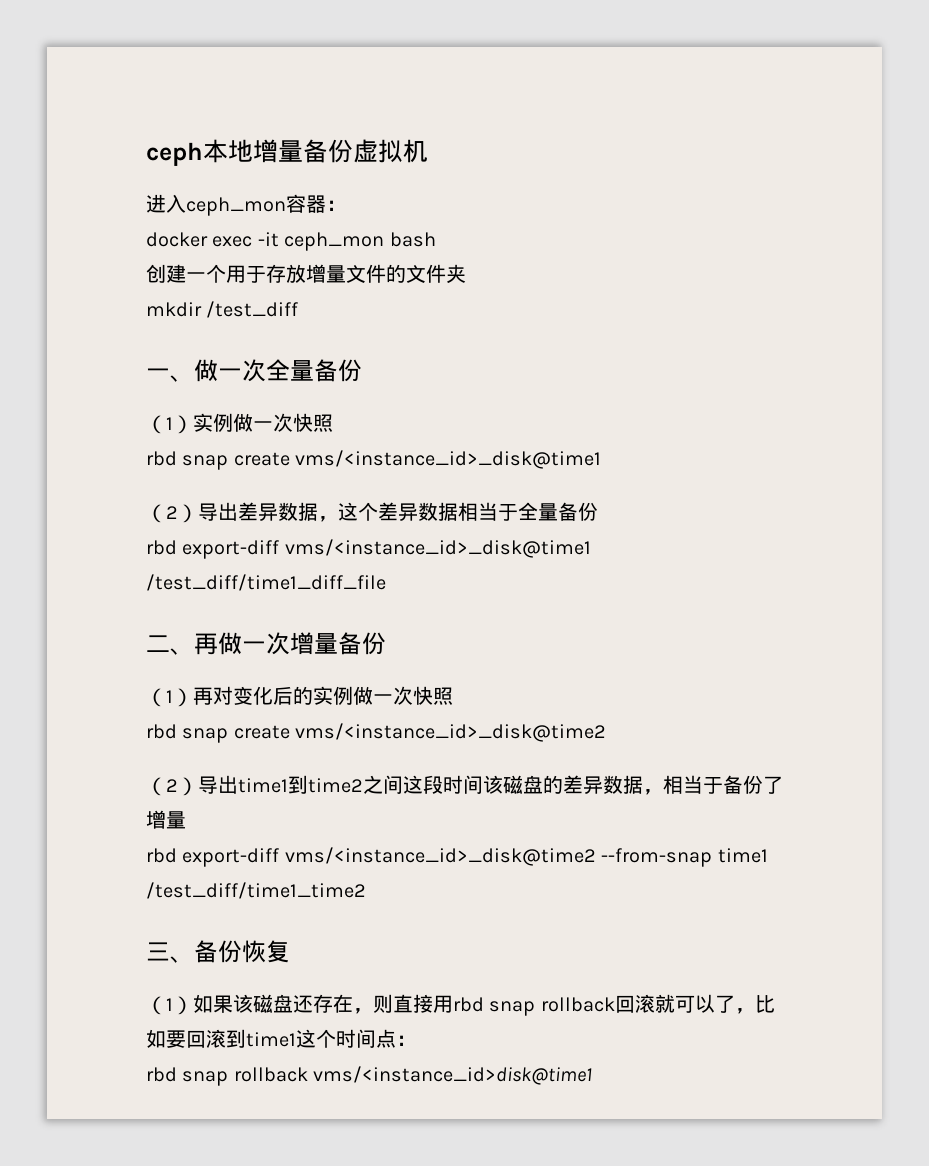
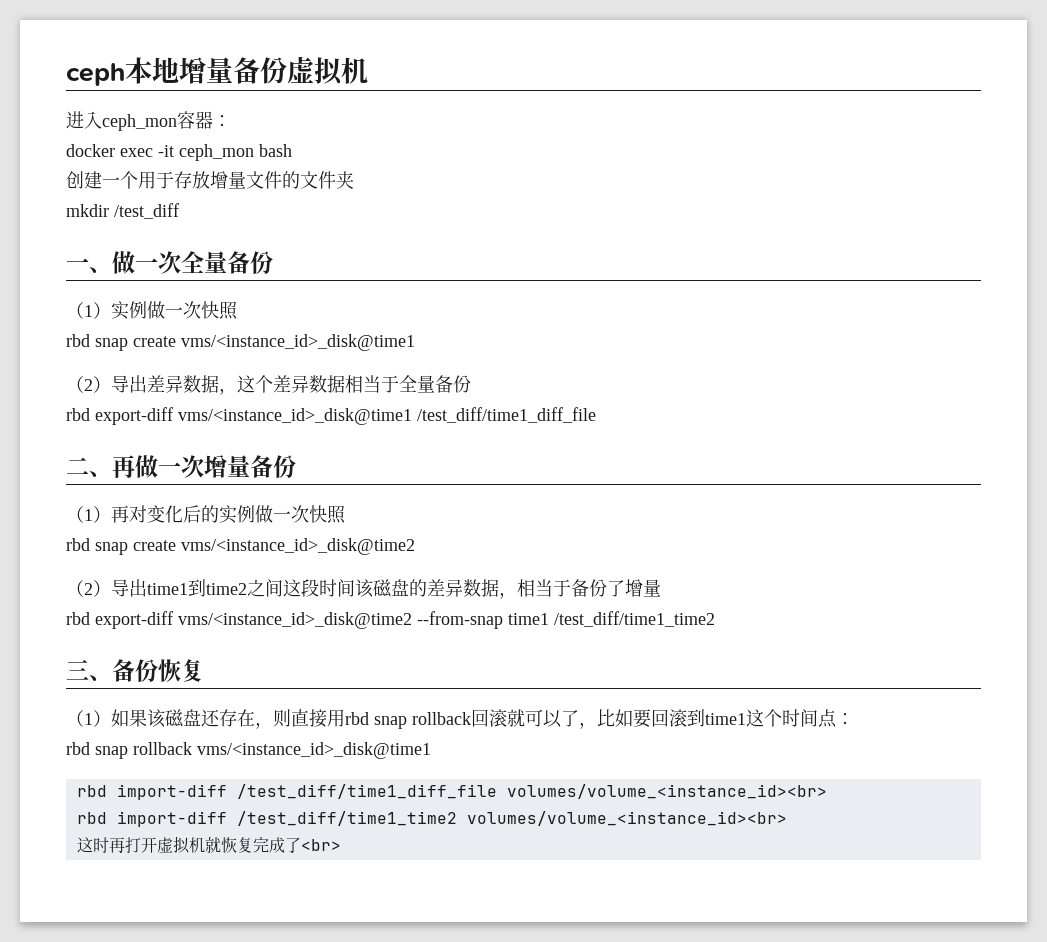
- rbd snap rollback vms/<instance_id>disk@time1
+ rbd snap rollback vms/<instance_id>_disk@time1
+ rbd import-diff /test_diff/time1_diff_file volumes/volume_<instance_id><br>
+ rbd import-diff /test_diff/time1_time2 volumes/volume_<instance_id><br>
+ 这时再打开虚拟机就恢复完成了<br>

